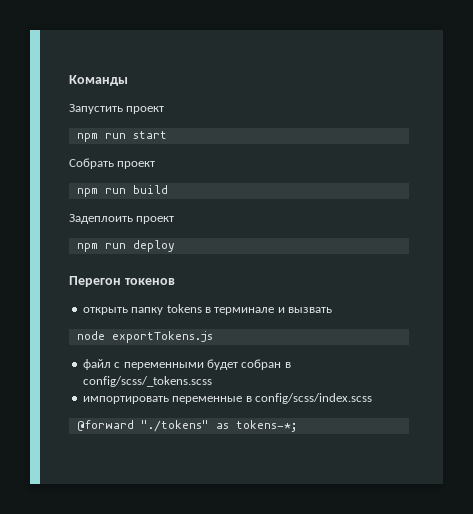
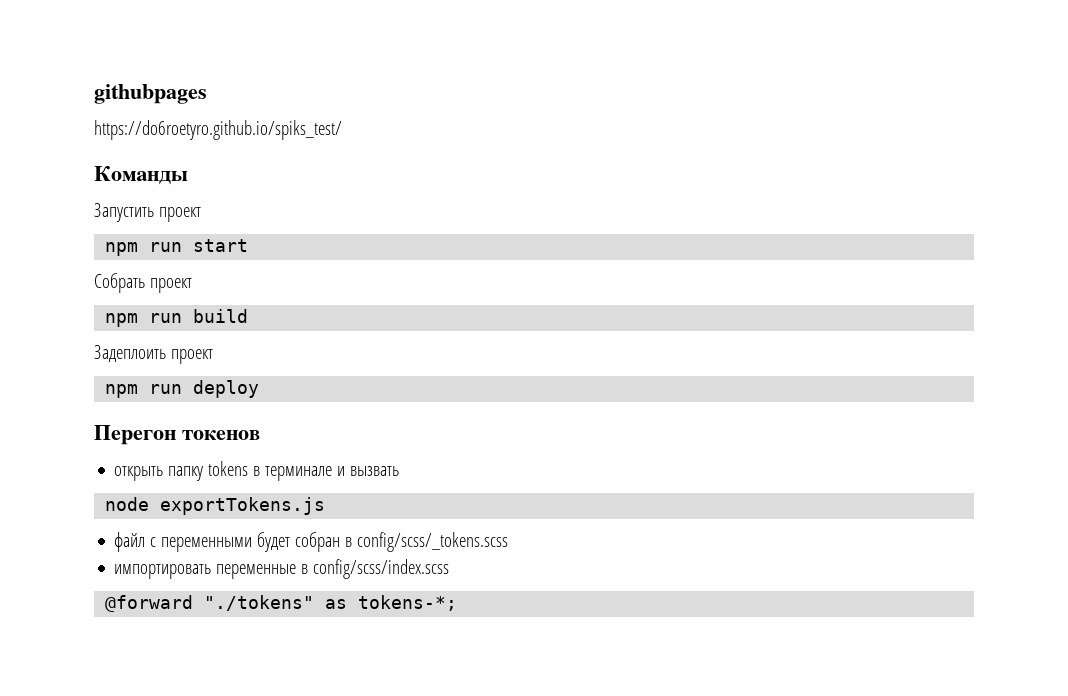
+ githubpages
+ https://do6roetyro.github.io/spiks_test/

